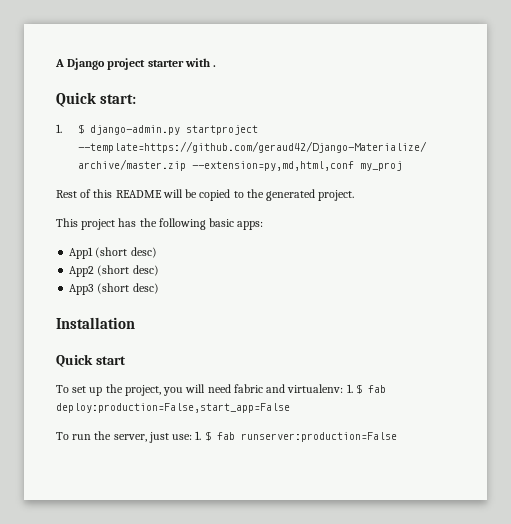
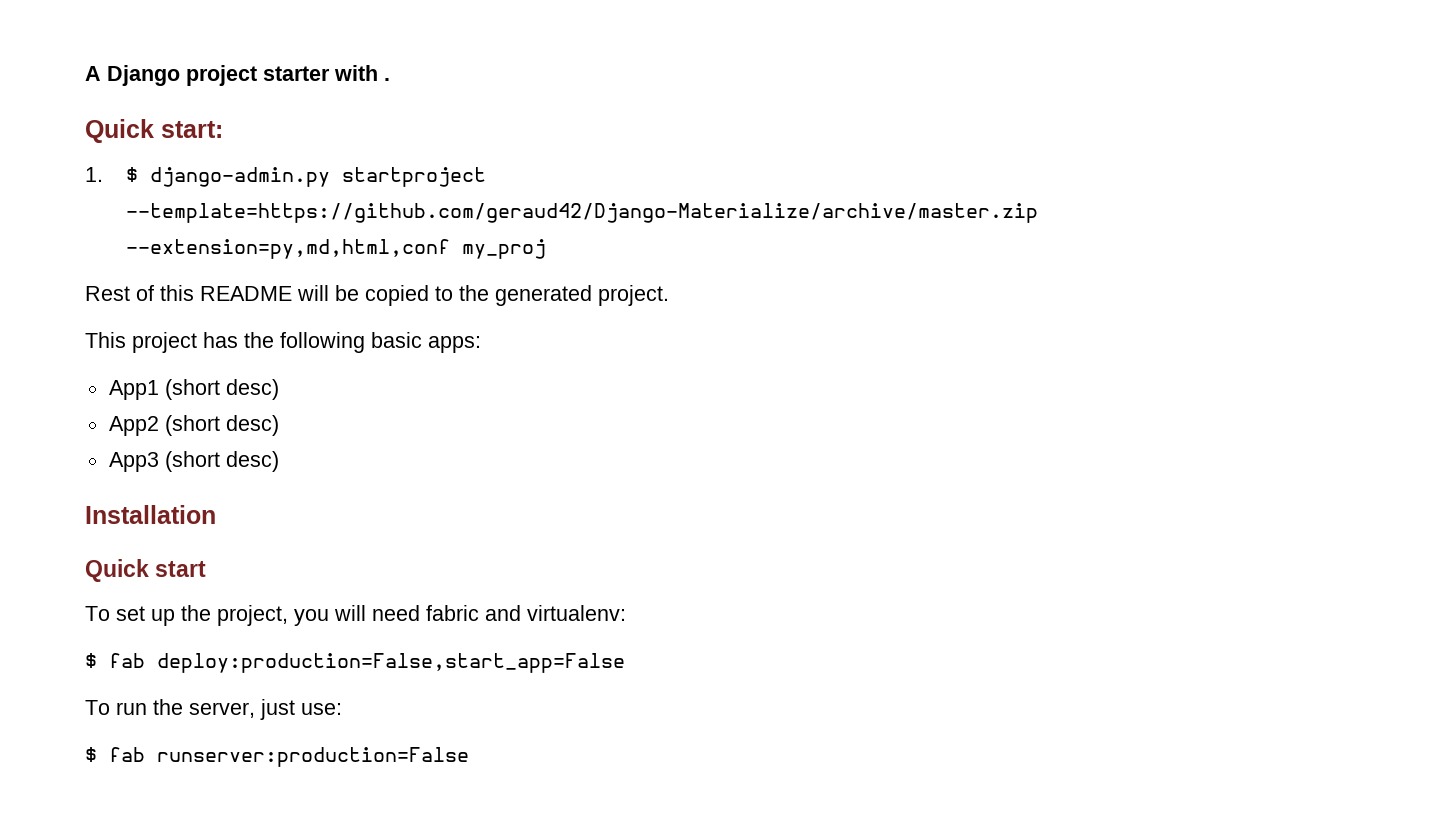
- To set up the project, you will need fabric and virtualenv: 1. $ fab deploy:production=False,start_app=False
+ To set up the project, you will need fabric and virtualenv:
+ $ fab deploy:production=False,start_app=False
- To run the server, just use: 1. $ fab runserver:production=False
+ To run the server, just use:
+ $ fab runserver:production=False

